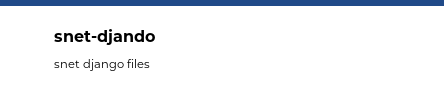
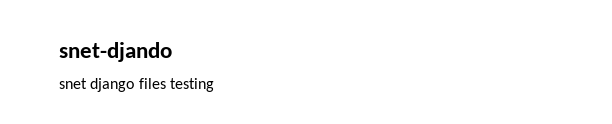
- snet django files
+ snet django files testing

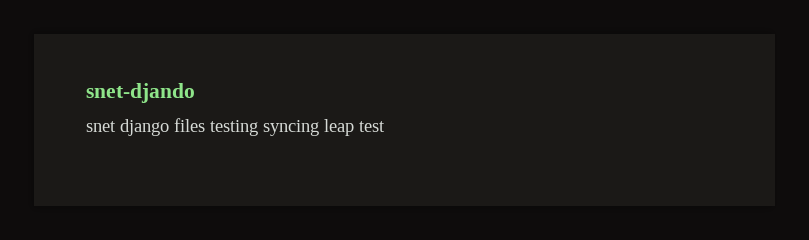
- snet django files testing
+ snet django files testing syncing leap test

